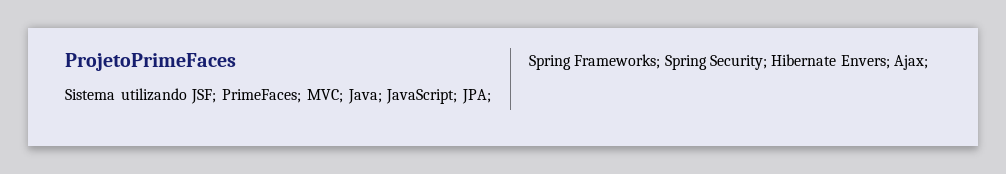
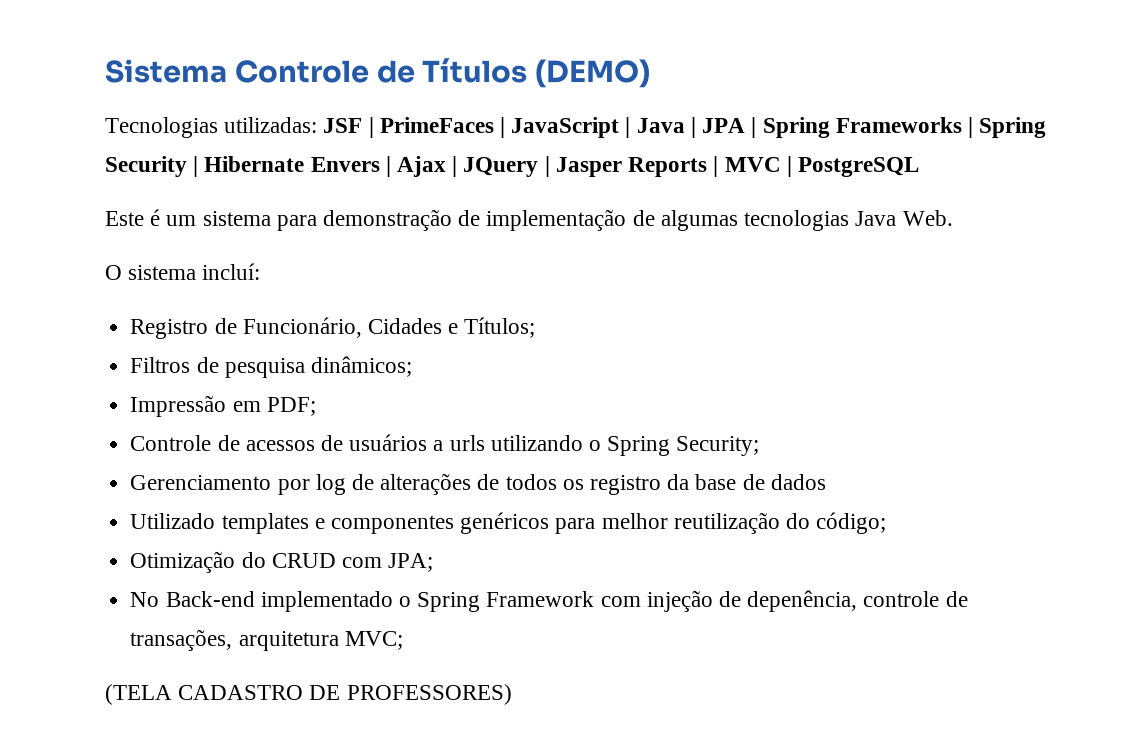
- ProjetoPrimeFaces
- Sistema utilizando JSF; PrimeFaces; MVC; Java; JavaScript; JPA; Spring Frameworks; Spring Security; Hibernate Envers; Ajax;
+ Sistema Controle de Títulos (DEMO)
+ Tecnologias utilizadas: JSF | PrimeFaces | JavaScript | Java | JPA | Spring Frameworks | Spring Security | Hibernate Envers | Ajax | JQuery | Jasper Reports | MVC | PostgreSQL
+ Este é um sistema para demonstração de implementação de algumas tecnologias Java Web.
+ O sistema incluí:
+ Registro de Funcionário, Cidades e Títulos;
+ Filtros de pesquisa dinâmicos;
+ Impressão em PDF;
+ Controle de acessos de usuários a urls utilizando o Spring Security;
+ Gerenciamento por log de alterações de todos os registro da base de dados
+ Utilizado templates e componentes genéricos para melhor reutilização do código;
+ Otimização do CRUD com JPA;
+ No Back-end implementado o Spring Framework com injeção de depenência, controle de transações, arquitetura MVC;
+ (TELA CADASTRO DE PROFESSORES)

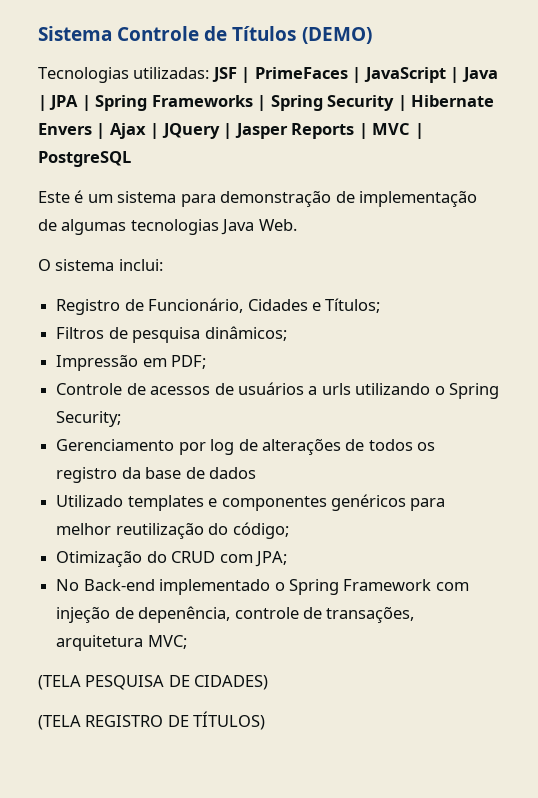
- O sistema incluí:
+ O sistema inclui:
- (TELA CADASTRO DE PROFESSORES)
+ (TELA PESQUISA DE CIDADES)
+ (TELA REGISTRO DE TÍTULOS)

